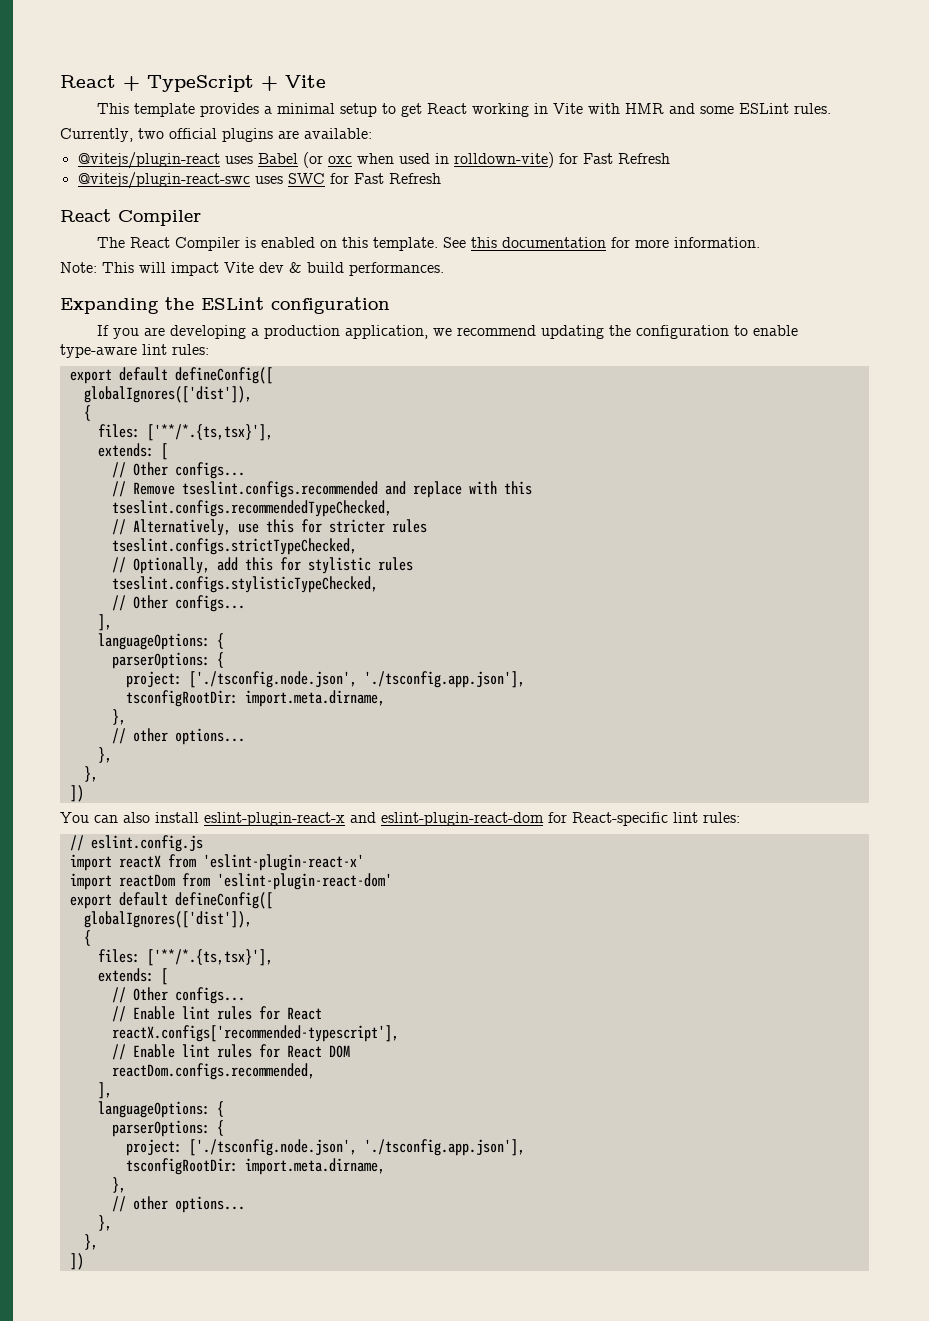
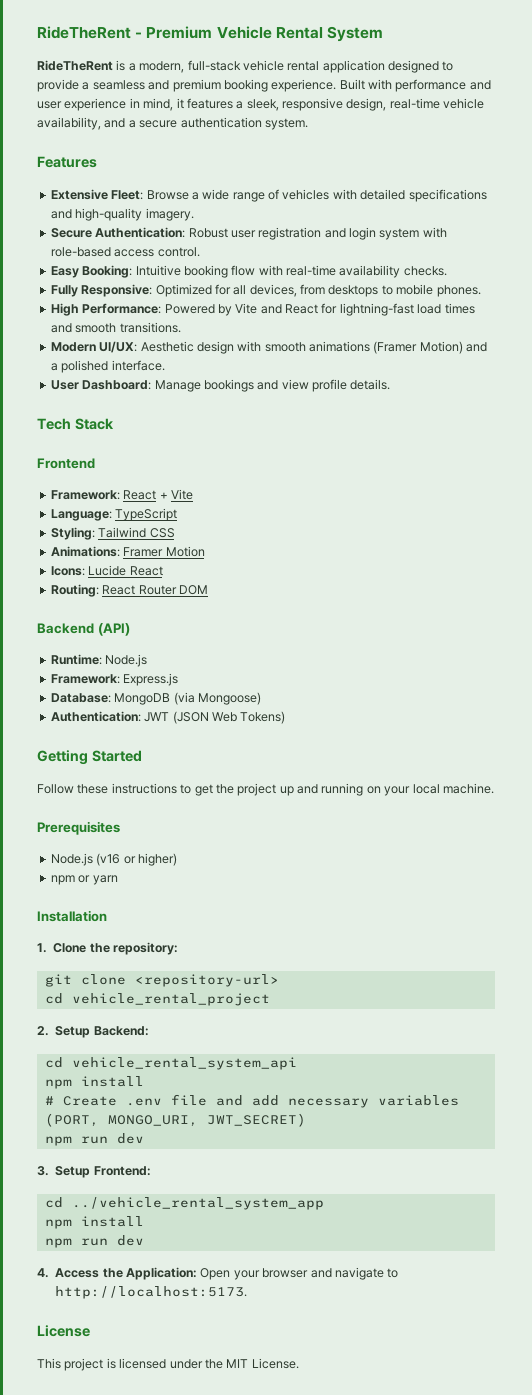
- React + TypeScript + Vite
- This template provides a minimal setup to get React working in Vite with HMR and some ESLint rules.
- Currently, two official plugins are available:
- @vitejs/plugin-react uses Babel (or oxc when used in rolldown-vite) for Fast Refresh
- @vitejs/plugin-react-swc uses SWC for Fast Refresh
- React Compiler
- The React Compiler is enabled on this template. See this documentation for more information.
- Note: This will impact Vite dev & build performances.
- Expanding the ESLint configuration
- If you are developing a production application, we recommend updating the configuration to enable type-aware lint rules:
- export default defineConfig([
- globalIgnores(['dist']),
- {
- files: ['**/*.{ts,tsx}'],
- extends: [
- // Other configs...
- // Remove tseslint.configs.recommended and replace with this
- tseslint.configs.recommendedTypeChecked,
- // Alternatively, use this for stricter rules
- tseslint.configs.strictTypeChecked,
- // Optionally, add this for stylistic rules
- tseslint.configs.stylisticTypeChecked,
- // Other configs...
- ],
- languageOptions: {
- parserOptions: {
- project: ['./tsconfig.node.json', './tsconfig.app.json'],
- tsconfigRootDir: import.meta.dirname,
- },
- // other options...
- },
- },
- ])
- You can also install eslint-plugin-react-x and eslint-plugin-react-dom for React-specific lint rules:
- // eslint.config.js
- import reactX from 'eslint-plugin-react-x'
- import reactDom from 'eslint-plugin-react-dom'
- export default defineConfig([
- globalIgnores(['dist']),
- {
- files: ['**/*.{ts,tsx}'],
- extends: [
- // Other configs...
- // Enable lint rules for React
- reactX.configs['recommended-typescript'],
- // Enable lint rules for React DOM
- reactDom.configs.recommended,
- ],
- languageOptions: {
- parserOptions: {
- project: ['./tsconfig.node.json', './tsconfig.app.json'],
- tsconfigRootDir: import.meta.dirname,
- },
- // other options...
- },
- },
- ])
+ RideTheRent - Premium Vehicle Rental System
+ RideTheRent is a modern, full-stack vehicle rental application designed to provide a seamless and premium booking experience. Built with performance and user experience in mind, it features a sleek, responsive design, real-time vehicle availability, and a secure authentication system.
+ Features
+ Extensive Fleet: Browse a wide range of vehicles with detailed specifications and high-quality imagery.
+ Secure Authentication: Robust user registration and login system with role-based access control.
+ Easy Booking: Intuitive booking flow with real-time availability checks.
+ Fully Responsive: Optimized for all devices, from desktops to mobile phones.
+ High Performance: Powered by Vite and React for lightning-fast load times and smooth transitions.
+ Modern UI/UX: Aesthetic design with smooth animations (Framer Motion) and a polished interface.
+ User Dashboard: Manage bookings and view profile details.
+ Tech Stack
+ Frontend
+ Framework: React + Vite
+ Language: TypeScript
+ Styling: Tailwind CSS
+ Animations: Framer Motion
+ Icons: Lucide React
+ Routing: React Router DOM
+ Backend (API)
+ Runtime: Node.js
+ Framework: Express.js
+ Database: MongoDB (via Mongoose)
+ Authentication: JWT (JSON Web Tokens)
+ Getting Started
+ Follow these instructions to get the project up and running on your local machine.
+ Prerequisites
+ Node.js (v16 or higher)
+ npm or yarn
+ Installation
+ 1. Clone the repository:
+ git clone <repository-url>
+ cd vehicle_rental_project
+ 2. Setup Backend:
+ cd vehicle_rental_system_api
+ npm install
+ # Create .env file and add necessary variables (PORT, MONGO_URI, JWT_SECRET)
+ npm run dev
+ 3. Setup Frontend:
+ cd ../vehicle_rental_system_app
+ npm install
+ npm run dev
+ 4. Access the Application: Open your browser and navigate to http://localhost:5173.
+ License
+ This project is licensed under the MIT License.

